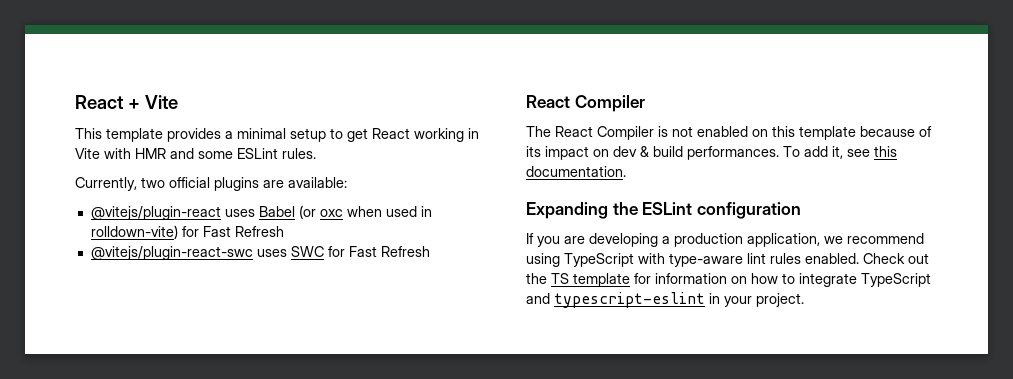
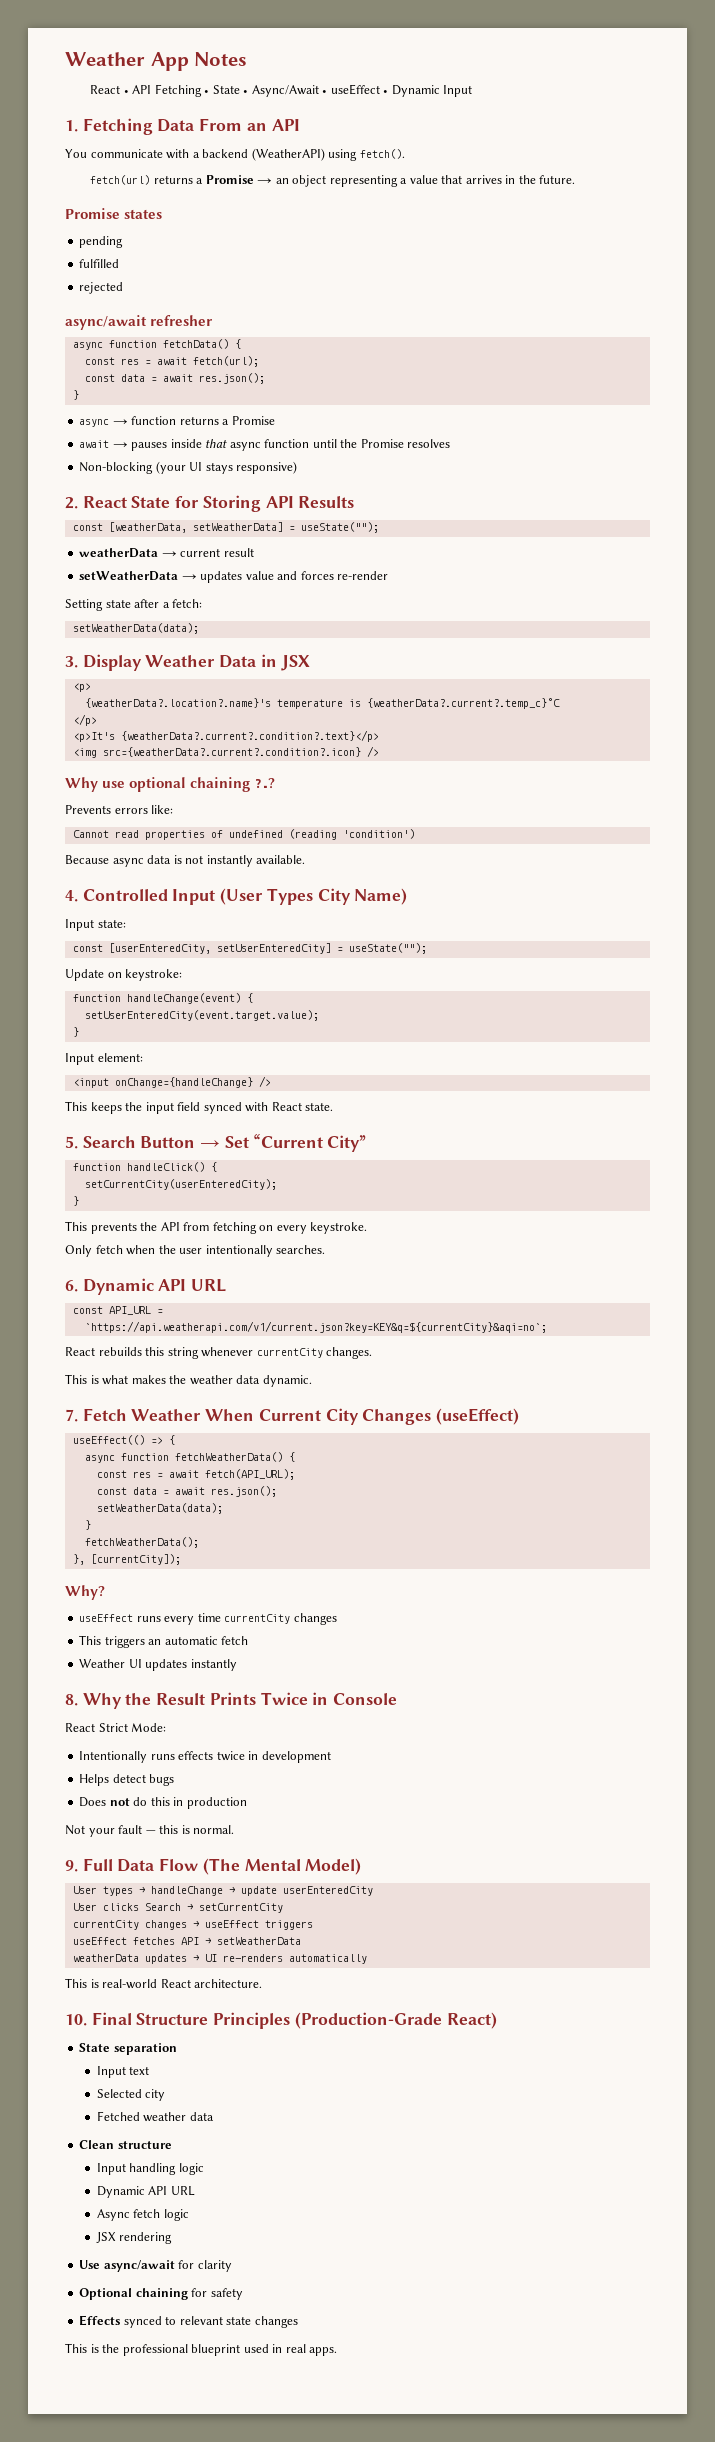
- React + Vite
- This template provides a minimal setup to get React working in Vite with HMR and some ESLint rules.
- Currently, two official plugins are available:
- @vitejs/plugin-react uses Babel (or oxc when used in rolldown-vite) for Fast Refresh
- @vitejs/plugin-react-swc uses SWC for Fast Refresh
- React Compiler
- The React Compiler is not enabled on this template because of its impact on dev & build performances. To add it, see this documentation.
- Expanding the ESLint configuration
- If you are developing a production application, we recommend using TypeScript with type-aware lint rules enabled. Check out the TS template for information on how to integrate TypeScript and typescript-eslint in your project.
+ Weather App Notes
+ React • API Fetching • State • Async/Await • useEffect • Dynamic Input
+ 1. Fetching Data From an API
+ You communicate with a backend (WeatherAPI) using fetch().
+ fetch(url) returns a Promise → an object representing a value that arrives in the future.
+ Promise states
+ pending
+ fulfilled
+ rejected
+ async/await refresher
+ async function fetchData() {
+ const res = await fetch(url);
+ const data = await res.json();
+ }
+ async → function returns a Promise
+ await → pauses inside that async function until the Promise resolves
+ Non-blocking (your UI stays responsive)
+ 2. React State for Storing API Results
+ const [weatherData, setWeatherData] = useState("");
+ weatherData → current result
+ setWeatherData → updates value and forces re-render
+ Setting state after a fetch:
+ setWeatherData(data);
+ 3. Display Weather Data in JSX
+ <p>
+ {weatherData?.location?.name}'s temperature is {weatherData?.current?.temp_c}°C
+ </p>
+ <p>It's {weatherData?.current?.condition?.text}</p>
+ <img src={weatherData?.current?.condition?.icon} />
+ Why use optional chaining ?.?
+ Prevents errors like:
+ Cannot read properties of undefined (reading 'condition')
+ Because async data is not instantly available.
+ 4. Controlled Input (User Types City Name)
+ Input state:
+ const [userEnteredCity, setUserEnteredCity] = useState("");
+ Update on keystroke:
+ function handleChange(event) {
+ setUserEnteredCity(event.target.value);
+ }
+ Input element:
+ <input onChange={handleChange} />
+ This keeps the input field synced with React state.
+ 5. Search Button → Set “Current City”
+ function handleClick() {
+ setCurrentCity(userEnteredCity);
+ }
+ This prevents the API from fetching on every keystroke.
+ Only fetch when the user intentionally searches.
+ 6. Dynamic API URL
+ const API_URL =
+ `https://api.weatherapi.com/v1/current.json?key=KEY&q=${currentCity}&aqi=no`;
+ React rebuilds this string whenever currentCity changes.
+ This is what makes the weather data dynamic.
+ 7. Fetch Weather When Current City Changes (useEffect)
+ useEffect(() => {
+ async function fetchWeatherData() {
+ const res = await fetch(API_URL);
+ const data = await res.json();
+ setWeatherData(data);
+ }
+ fetchWeatherData();
+ }, [currentCity]);
+ Why?
+ useEffect runs every time currentCity changes
+ This triggers an automatic fetch
+ Weather UI updates instantly
+ 8. Why the Result Prints Twice in Console
+ React Strict Mode:
+ Intentionally runs effects twice in development
+ Helps detect bugs
+ Does not do this in production
+ Not your fault — this is normal.
+ 9. Full Data Flow (The Mental Model)
+ User types → handleChange → update userEnteredCity
+ User clicks Search → setCurrentCity
+ currentCity changes → useEffect triggers
+ useEffect fetches API → setWeatherData
+ weatherData updates → UI re-renders automatically
+ This is real-world React architecture.
+ 10. Final Structure Principles (Production-Grade React)
+ State separation
+ Input text
+ Selected city
+ Fetched weather data
+ Clean structure
+ Input handling logic
+ Dynamic API URL
+ Async fetch logic
+ JSX rendering
+ Use async/await for clarity
+ Optional chaining for safety
+ Effects synced to relevant state changes
+ This is the professional blueprint used in real apps.

